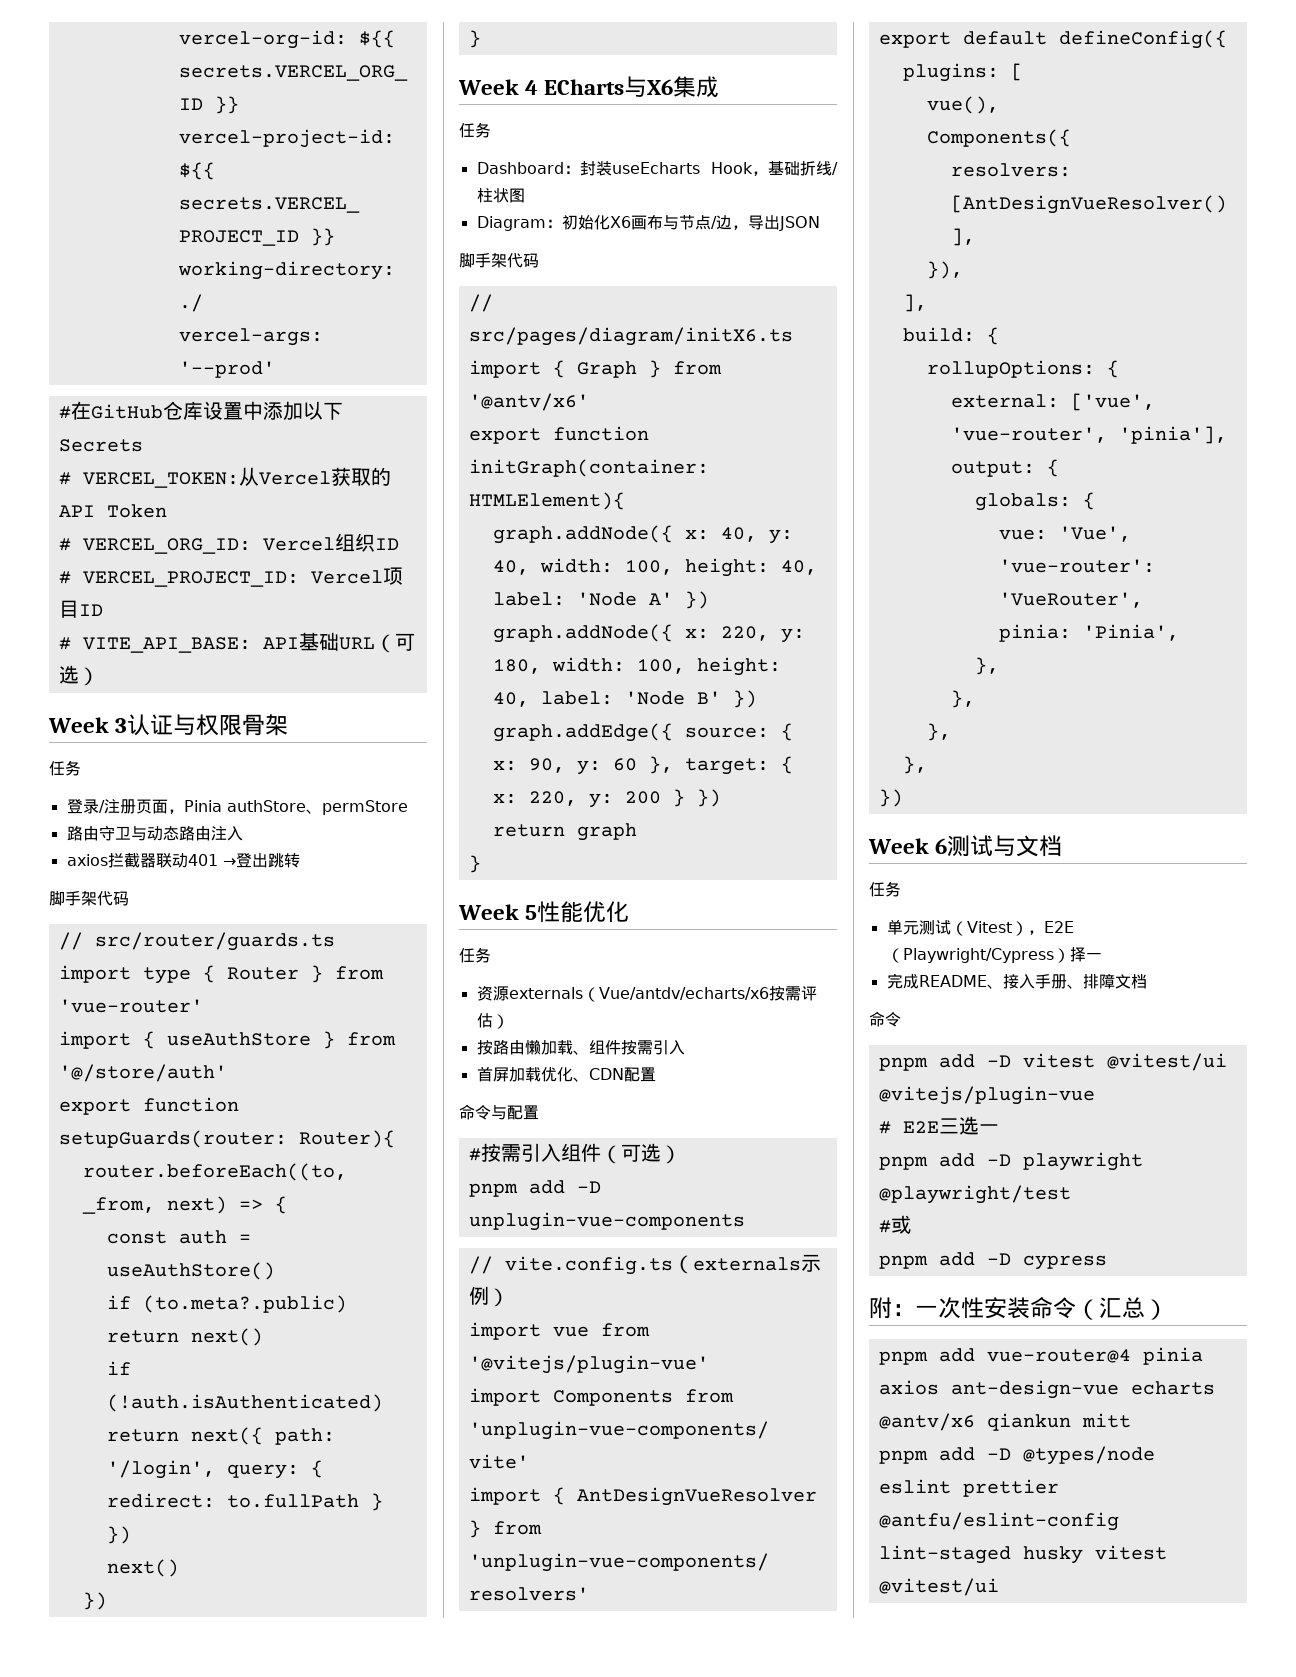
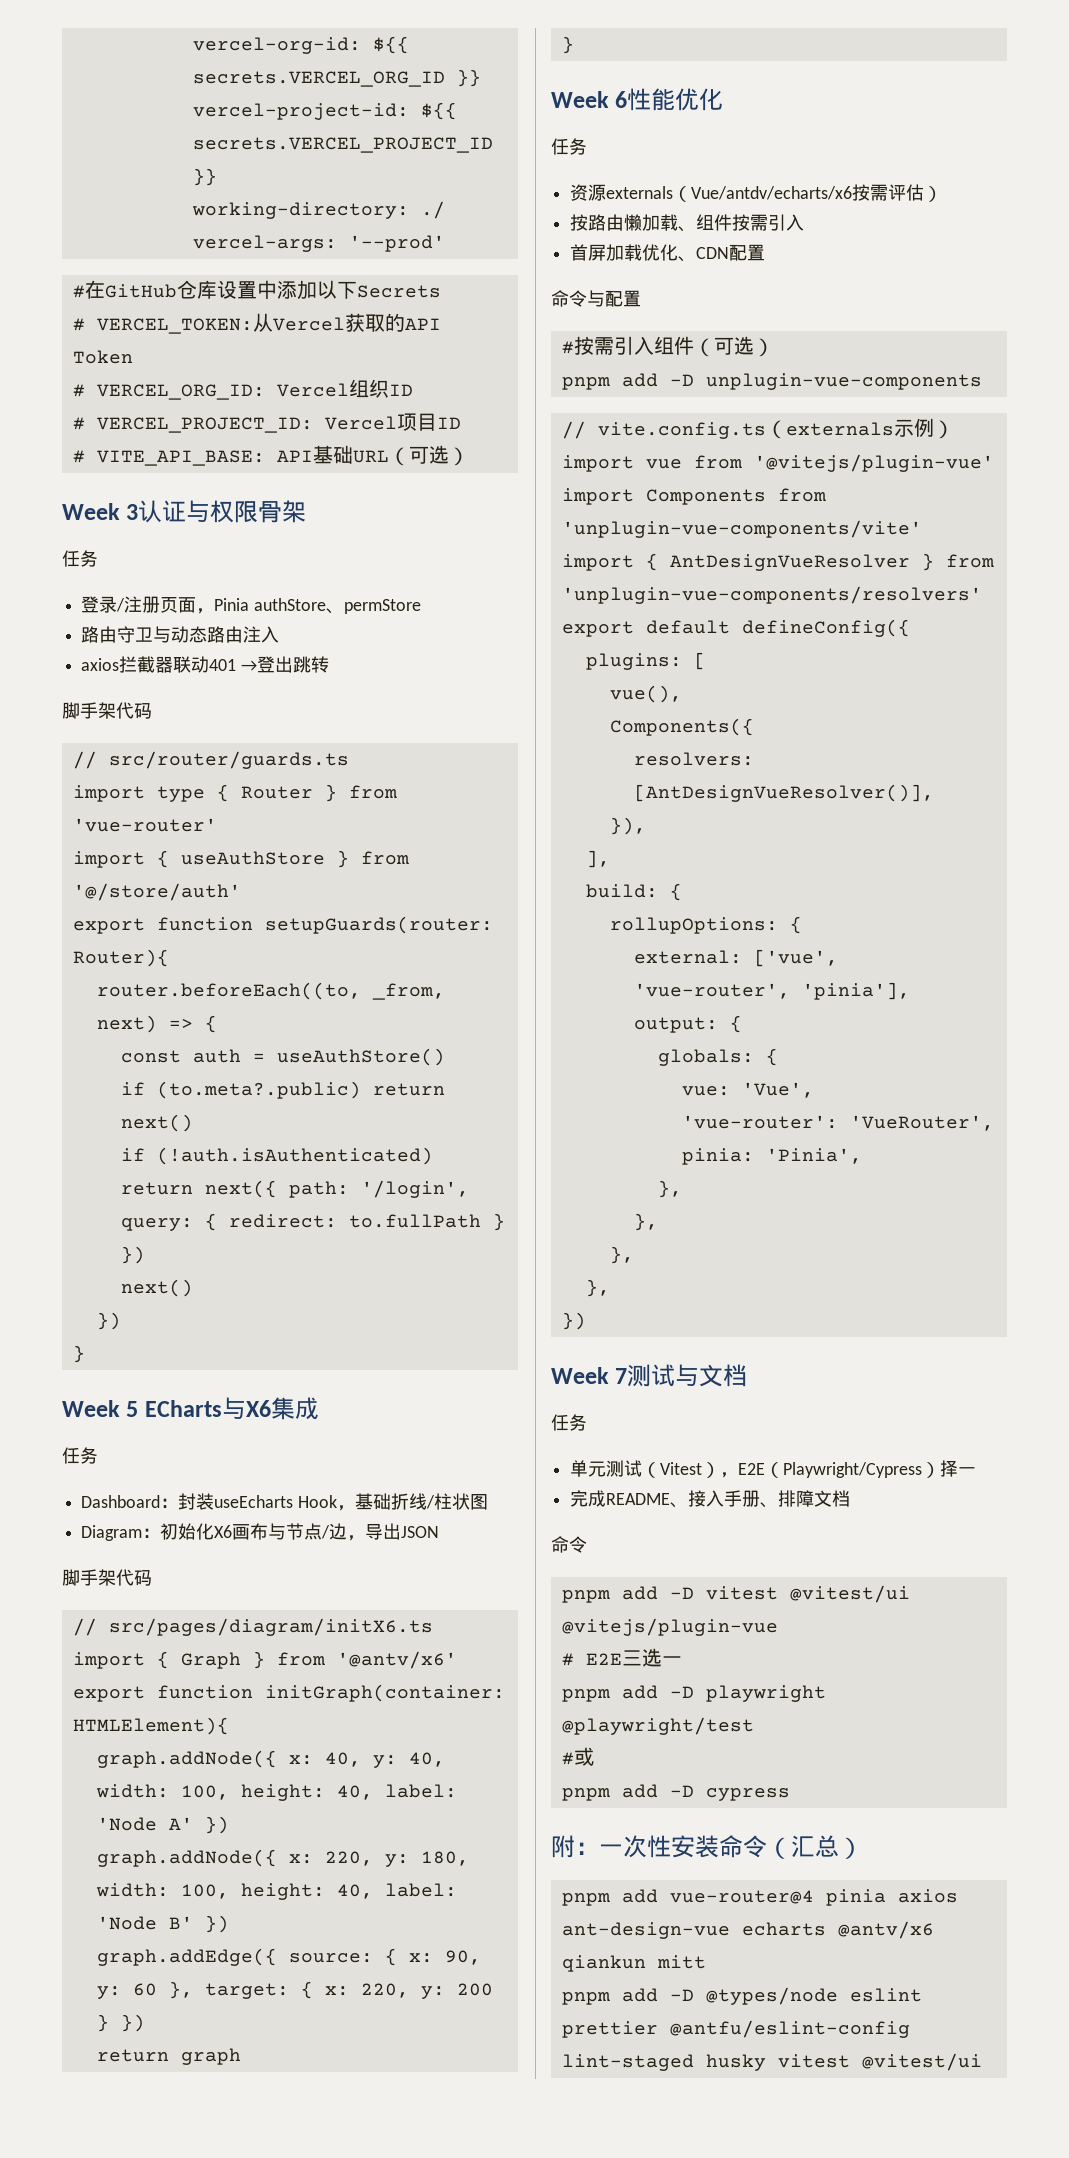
- Week 4 ECharts与X6集成
+ Week 5 ECharts与X6集成
- Week 5性能优化
+ Week 6性能优化
- Week 6测试与文档
+ Week 7测试与文档

